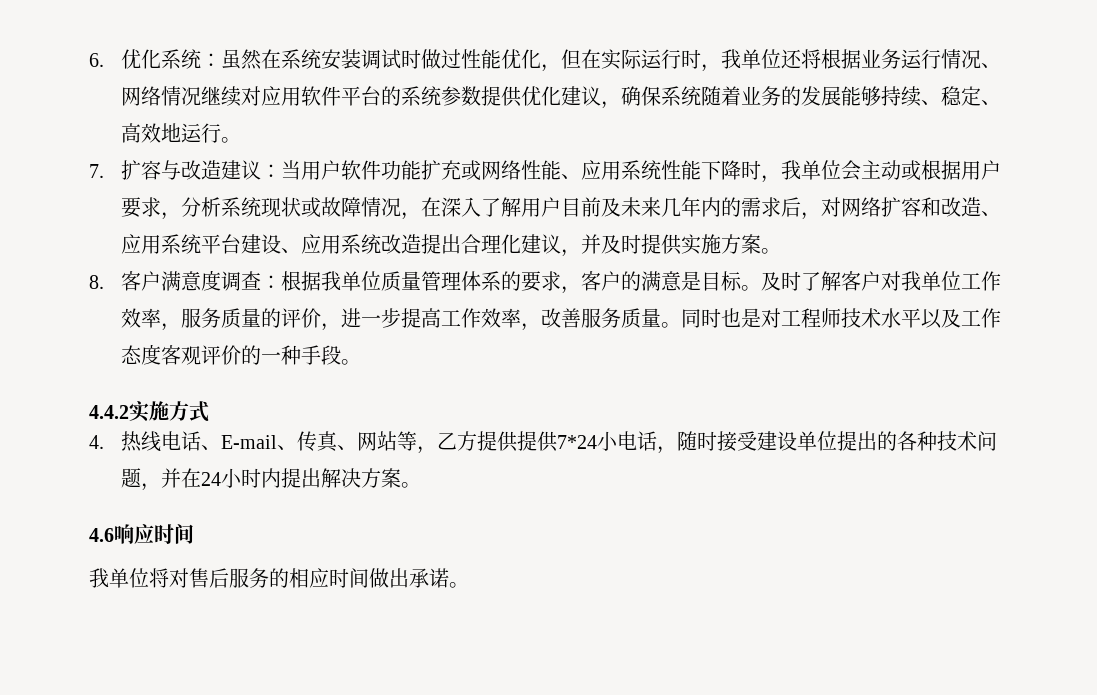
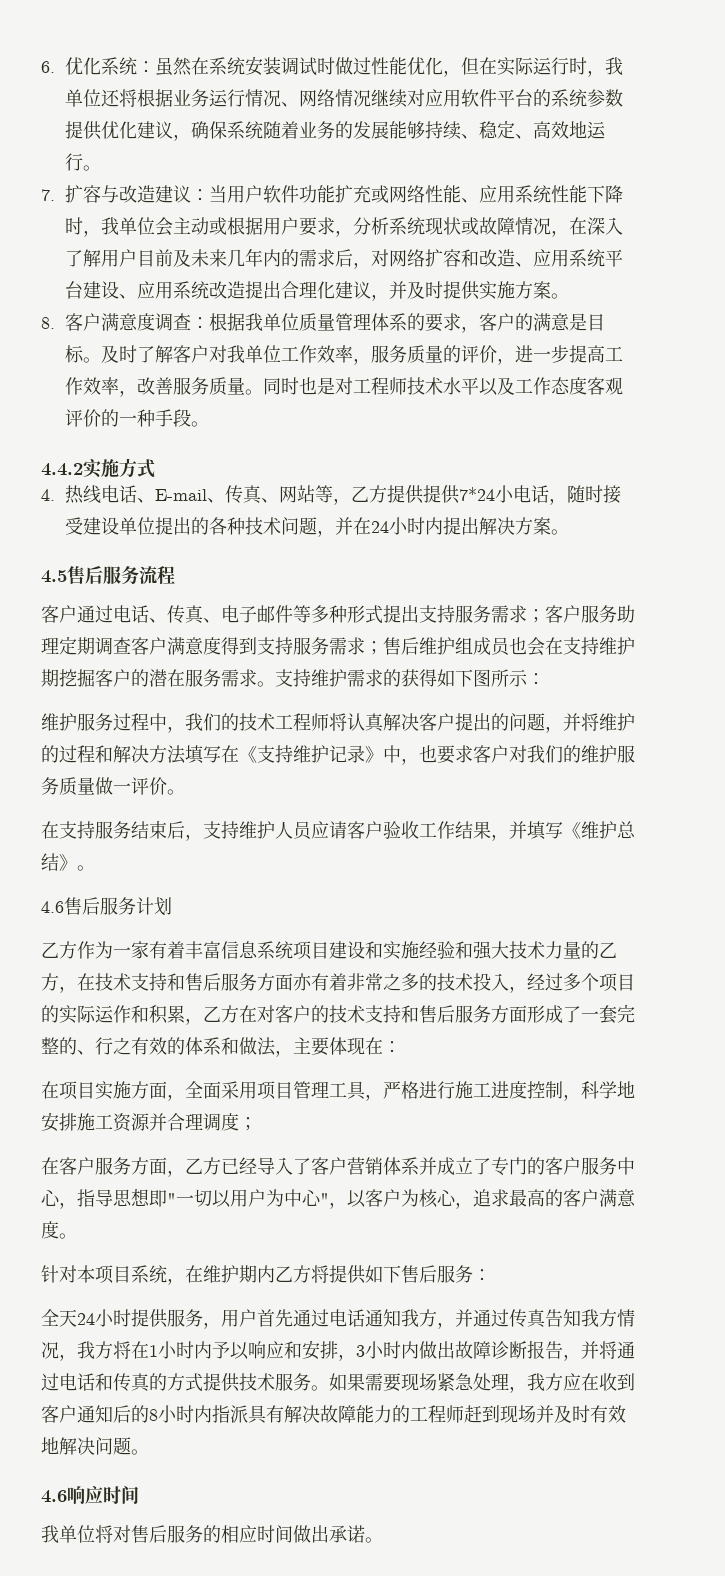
+ 4.5售后服务流程
+ 客户通过电话、传真、电子邮件等多种形式提出支持服务需求；客户服务助理定期调查客户满意度得到支持服务需求；售后维护组成员也会在支持维护期挖掘客户的潜在服务需求。支持维护需求的获得如下图所示：
+ 维护服务过程中，我们的技术工程师将认真解决客户提出的问题，并将维护的过程和解决方法填写在《支持维护记录》中，也要求客户对我们的维护服务质量做一评价。
+ 在支持服务结束后，支持维护人员应请客户验收工作结果，并填写《维护总结》。
+ 4.6售后服务计划
+ 乙方作为一家有着丰富信息系统项目建设和实施经验和强大技术力量的乙方，在技术支持和售后服务方面亦有着非常之多的技术投入，经过多个项目的实际运作和积累，乙方在对客户的技术支持和售后服务方面形成了一套完整的、行之有效的体系和做法，主要体现在：
+ 在项目实施方面，全面采用项目管理工具，严格进行施工进度控制，科学地安排施工资源并合理调度；
+ 在客户服务方面，乙方已经导入了客户营销体系并成立了专门的客户服务中心，指导思想即"一切以用户为中心"，以客户为核心，追求最高的客户满意度。
+ 针对本项目系统，在维护期内乙方将提供如下售后服务：
+ 全天24小时提供服务，用户首先通过电话通知我方，并通过传真告知我方情况，我方将在1小时内予以响应和安排，3小时内做出故障诊断报告，并将通过电话和传真的方式提供技术服务。如果需要现场紧急处理，我方应在收到客户通知后的8小时内指派具有解决故障能力的工程师赶到现场并及时有效地解决问题。

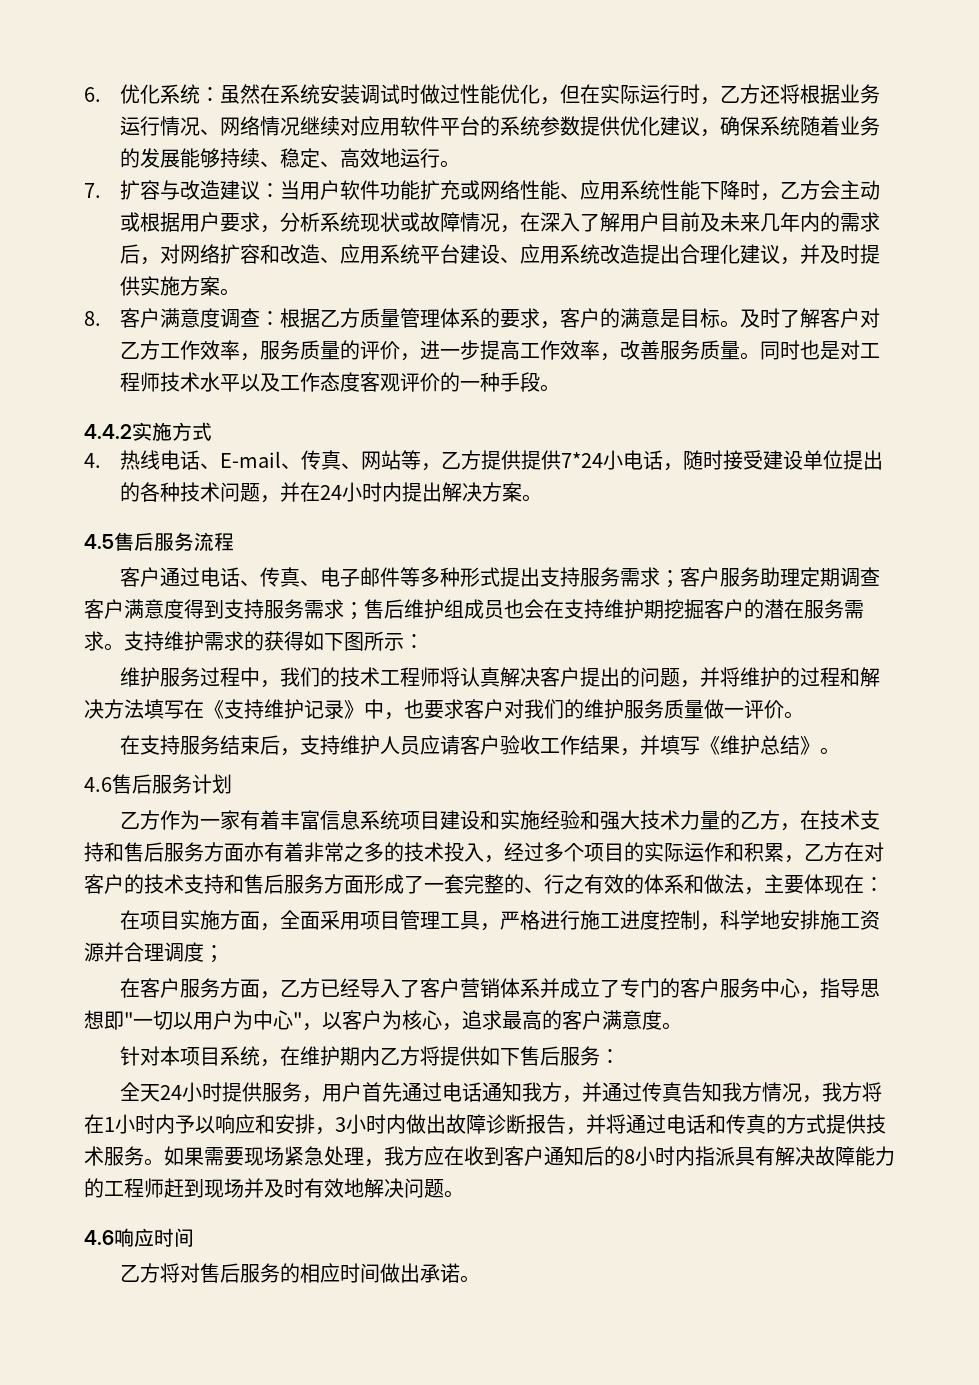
- 6.优化系统：虽然在系统安装调试时做过性能优化，但在实际运行时，我单位还将根据业务运行情况、网络情况继续对应用软件平台的系统参数提供优化建议，确保系统随着业务的发展能够持续、稳定、高效地运行。
+ 6.优化系统：虽然在系统安装调试时做过性能优化，但在实际运行时，乙方还将根据业务运行情况、网络情况继续对应用软件平台的系统参数提供优化建议，确保系统随着业务的发展能够持续、稳定、高效地运行。
- 7.扩容与改造建议：当用户软件功能扩充或网络性能、应用系统性能下降时，我单位会主动或根据用户要求，分析系统现状或故障情况，在深入了解用户目前及未来几年内的需求后，对网络扩容和改造、应用系统平台建设、应用系统改造提出合理化建议，并及时提供实施方案。
+ 7.扩容与改造建议：当用户软件功能扩充或网络性能、应用系统性能下降时，乙方会主动或根据用户要求，分析系统现状或故障情况，在深入了解用户目前及未来几年内的需求后，对网络扩容和改造、应用系统平台建设、应用系统改造提出合理化建议，并及时提供实施方案。
- 8.客户满意度调查：根据我单位质量管理体系的要求，客户的满意是目标。
+ 8.客户满意度调查：根据乙方质量管理体系的要求，客户的满意是目标。
- 及时了解客户对我单位工作效率，服务质量的评价，进一步提高工作效率，改善服务质量。
+ 及时了解客户对乙方工作效率，服务质量的评价，进一步提高工作效率，改善服务质量。
- 我单位将对售后服务的相应时间做出承诺。
+ 乙方将对售后服务的相应时间做出承诺。

